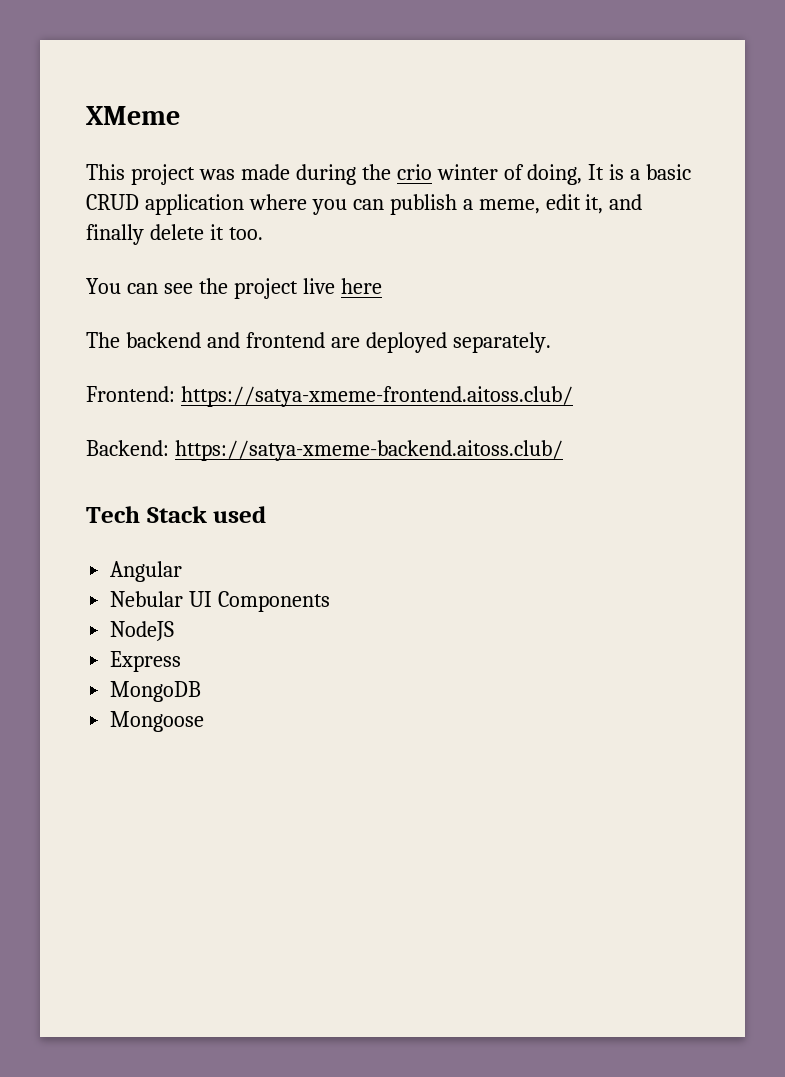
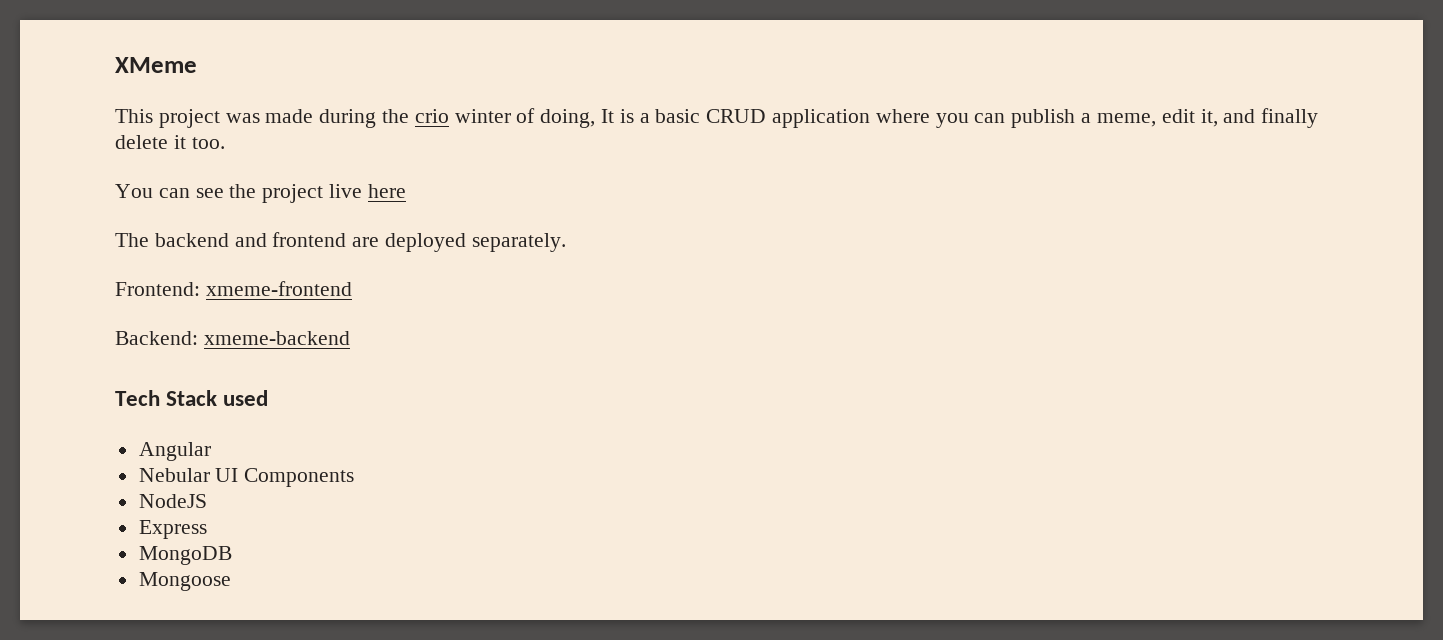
- Frontend: https://satya-xmeme-frontend.aitoss.club/
+ Frontend: xmeme-frontend
- Backend: https://satya-xmeme-backend.aitoss.club/
+ Backend: xmeme-backend

